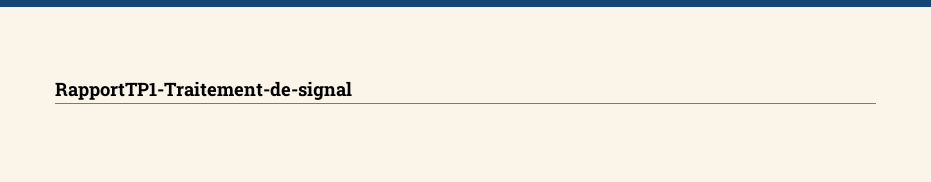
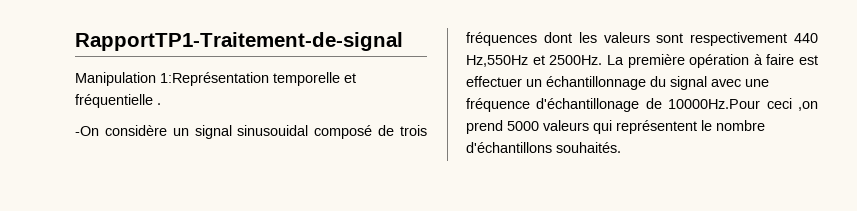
+ Manipulation 1:Représentation temporelle et fréquentielle .
+ -On considère un signal sinusouidal composé de trois fréquences dont les valeurs sont respectivement 440 Hz,550Hz et 2500Hz. La première opération à faire est effectuer un échantillonnage du signal avec une fréquence d'échantillonage de 10000Hz.Pour ceci ,on prend 5000 valeurs qui représentent le nombre d'échantillons souhaités.

